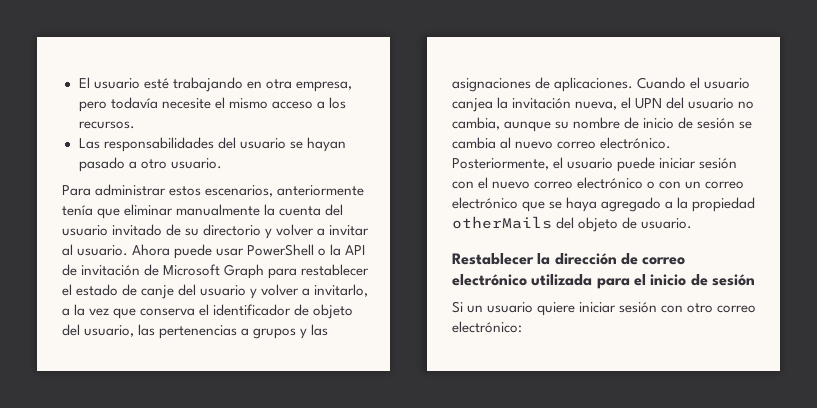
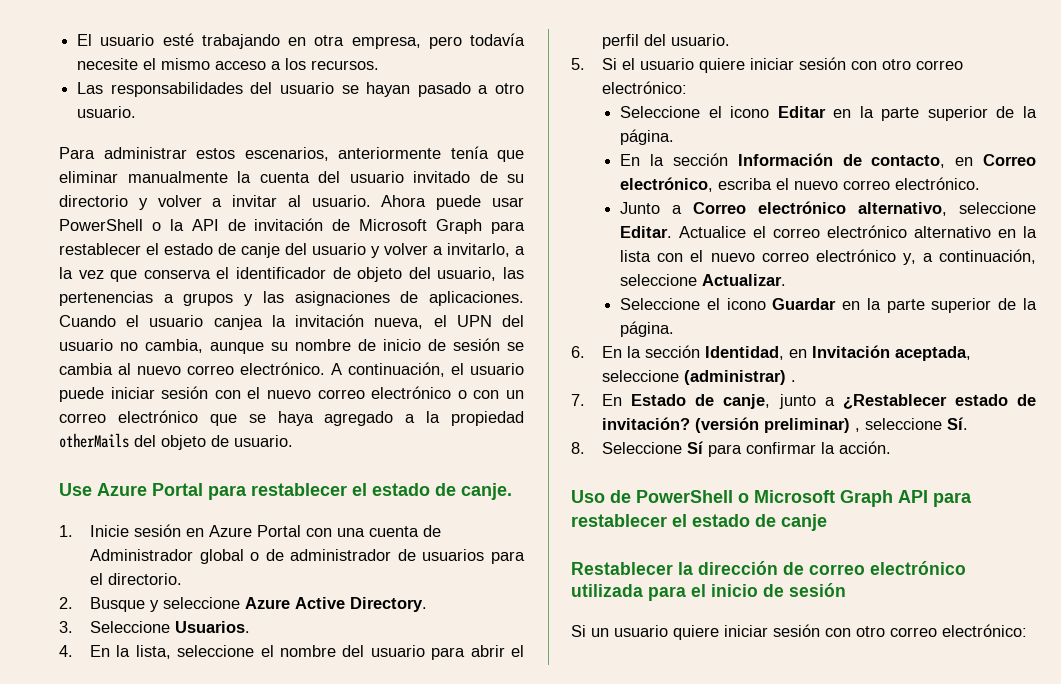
- Posteriormente, el usuario puede iniciar sesión con el nuevo correo electrónico o con un correo electrónico que se haya agregado a la propiedad otherMails del objeto de usuario.
+ A continuación, el usuario puede iniciar sesión con el nuevo correo electrónico o con un correo electrónico que se haya agregado a la propiedad otherMails del objeto de usuario.
+ Use Azure Portal para restablecer el estado de canje.
+ 1. Inicie sesión en Azure Portal con una cuenta de Administrador global o de administrador de usuarios para el directorio.
+ 2. Busque y seleccione Azure Active Directory.
+ 3. Seleccione Usuarios.
+ 4. En la lista, seleccione el nombre del usuario para abrir el perfil del usuario.
+ 5. Si el usuario quiere iniciar sesión con otro correo electrónico:
+ Seleccione el icono Editar en la parte superior de la página.
+ En la sección Información de contacto, en Correo electrónico, escriba el nuevo correo electrónico.
+ Junto a Correo electrónico alternativo, seleccione Editar. Actualice el correo electrónico alternativo en la lista con el nuevo correo electrónico y, a continuación, seleccione Actualizar.
+ Seleccione el icono Guardar en la parte superior de la página.
+ 6. En la sección Identidad, en Invitación aceptada, seleccione (administrar) .
+ 7. En Estado de canje, junto a ¿Restablecer estado de invitación? (versión preliminar) , seleccione Sí.
+ 8. Seleccione Sí para confirmar la acción.
+ Uso de PowerShell o Microsoft Graph API para restablecer el estado de canje

